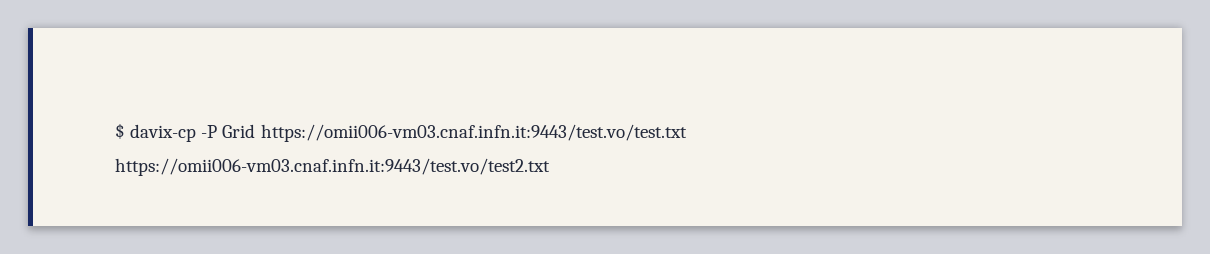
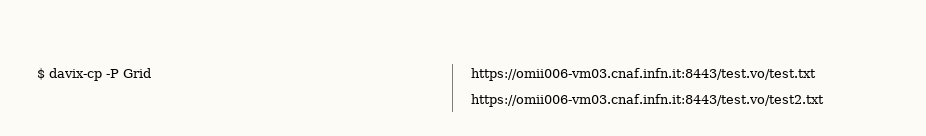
- $ davix-cp -P Grid https://omii006-vm03.cnaf.infn.it:9443/test.vo/test.txt
- https://omii006-vm03.cnaf.infn.it:9443/test.vo/test2.txt
+ $ davix-cp -P Grid https://omii006-vm03.cnaf.infn.it:8443/test.vo/test.txt
+ https://omii006-vm03.cnaf.infn.it:8443/test.vo/test2.txt

